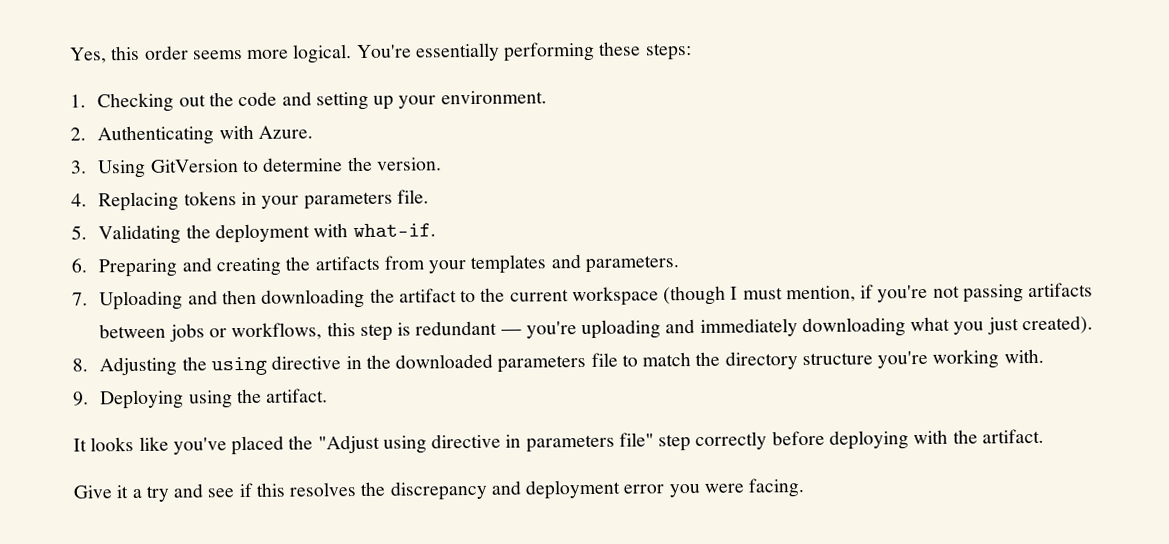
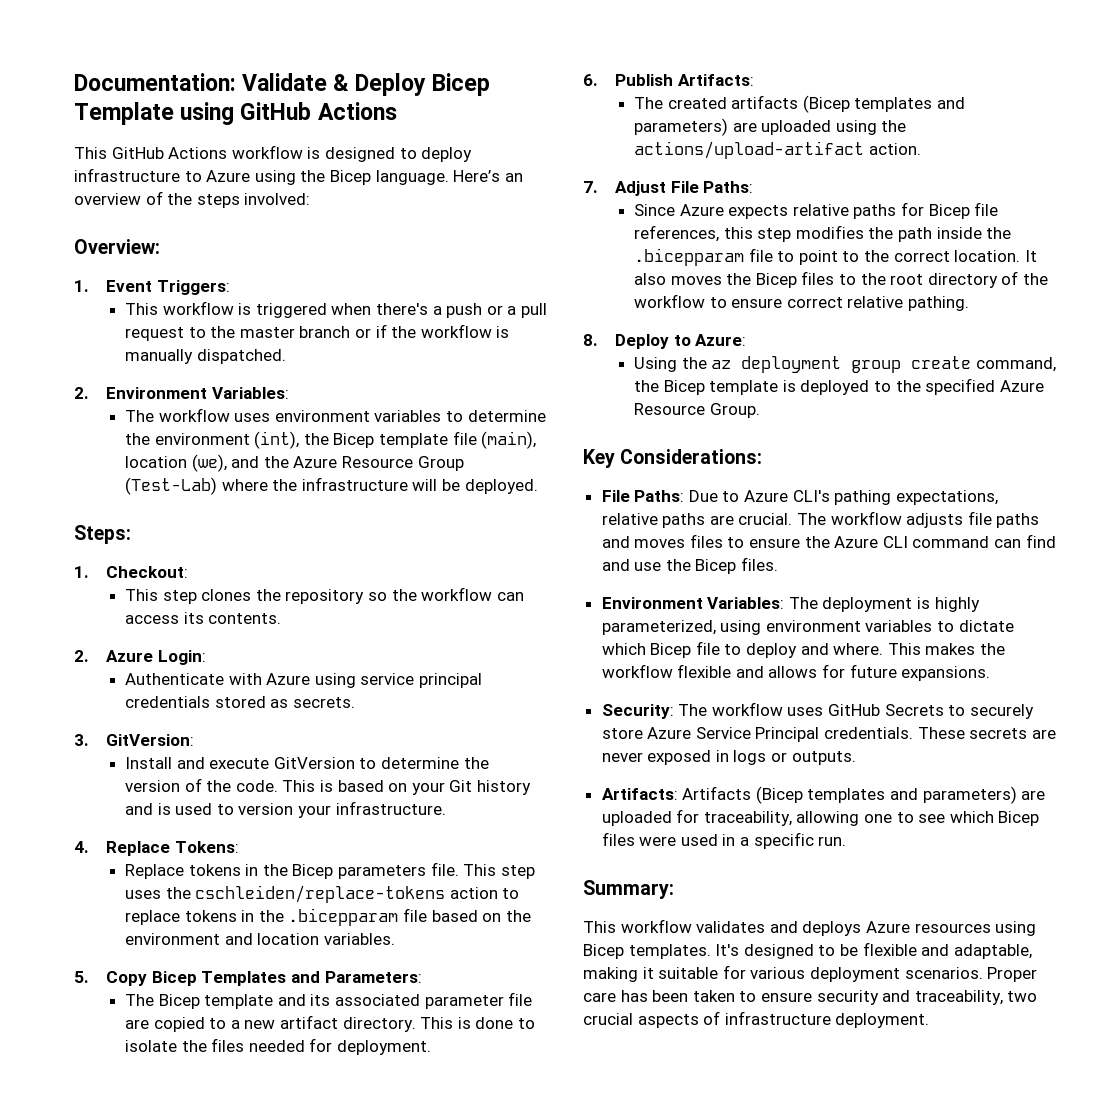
- Yes, this order seems more logical. You're essentially performing these steps:
- 1. Checking out the code and setting up your environment.
- 2. Authenticating with Azure.
- 3. Using GitVersion to determine the version.
- 4. Replacing tokens in your parameters file.
- 5. Validating the deployment with what-if.
- 6. Preparing and creating the artifacts from your templates and parameters.
- 7. Uploading and then downloading the artifact to the current workspace (though I must mention, if you're not passing artifacts between jobs or workflows, this step is redundant — you're uploading and immediately downloading what you just created).
- 8. Adjusting the using directive in the downloaded parameters file to match the directory structure you're working with.
- 9. Deploying using the artifact.
- It looks like you've placed the "Adjust using directive in parameters file" step correctly before deploying with the artifact.
- Give it a try and see if this resolves the discrepancy and deployment error you were facing.
+ Documentation: Validate & Deploy Bicep Template using GitHub Actions
+ This GitHub Actions workflow is designed to deploy infrastructure to Azure using the Bicep language. Here’s an overview of the steps involved:
+ Overview:
+ 1. Event Triggers:
+ This workflow is triggered when there's a push or a pull request to the master branch or if the workflow is manually dispatched.
+ 2. Environment Variables:
+ The workflow uses environment variables to determine the environment (int), the Bicep template file (main), location (we), and the Azure Resource Group (Test-Lab) where the infrastructure will be deployed.
+ Steps:
+ 1. Checkout:
+ This step clones the repository so the workflow can access its contents.
+ 2. Azure Login:
+ Authenticate with Azure using service principal credentials stored as secrets.
+ 3. GitVersion:
+ Install and execute GitVersion to determine the version of the code. This is based on your Git history and is used to version your infrastructure.
+ 4. Replace Tokens:
+ Replace tokens in the Bicep parameters file. This step uses the cschleiden/replace-tokens action to replace tokens in the .bicepparam file based on the environment and location variables.
+ 5. Copy Bicep Templates and Parameters:
+ The Bicep template and its associated parameter file are copied to a new artifact directory. This is done to isolate the files needed for deployment.
+ 6. Publish Artifacts:
+ The created artifacts (Bicep templates and parameters) are uploaded using the actions/upload-artifact action.
+ 7. Adjust File Paths:
+ Since Azure expects relative paths for Bicep file references, this step modifies the path inside the .bicepparam file to point to the correct location. It also moves the Bicep files to the root directory of the workflow to ensure correct relative pathing.
+ 8. Deploy to Azure:
+ Using the az deployment group create command, the Bicep template is deployed to the specified Azure Resource Group.
+ Key Considerations:
+ File Paths: Due to Azure CLI's pathing expectations, relative paths are crucial. The workflow adjusts file paths and moves files to ensure the Azure CLI command can find and use the Bicep files.
+ Environment Variables: The deployment is highly parameterized, using environment variables to dictate which Bicep file to deploy and where. This makes the workflow flexible and allows for future expansions.
+ Security: The workflow uses GitHub Secrets to securely store Azure Service Principal credentials. These secrets are never exposed in logs or outputs.
+ Artifacts: Artifacts (Bicep templates and parameters) are uploaded for traceability, allowing one to see which Bicep files were used in a specific run.
+ Summary:
+ This workflow validates and deploys Azure resources using Bicep templates. It's designed to be flexible and adaptable, making it suitable for various deployment scenarios. Proper care has been taken to ensure security and traceability, two crucial aspects of infrastructure deployment.

